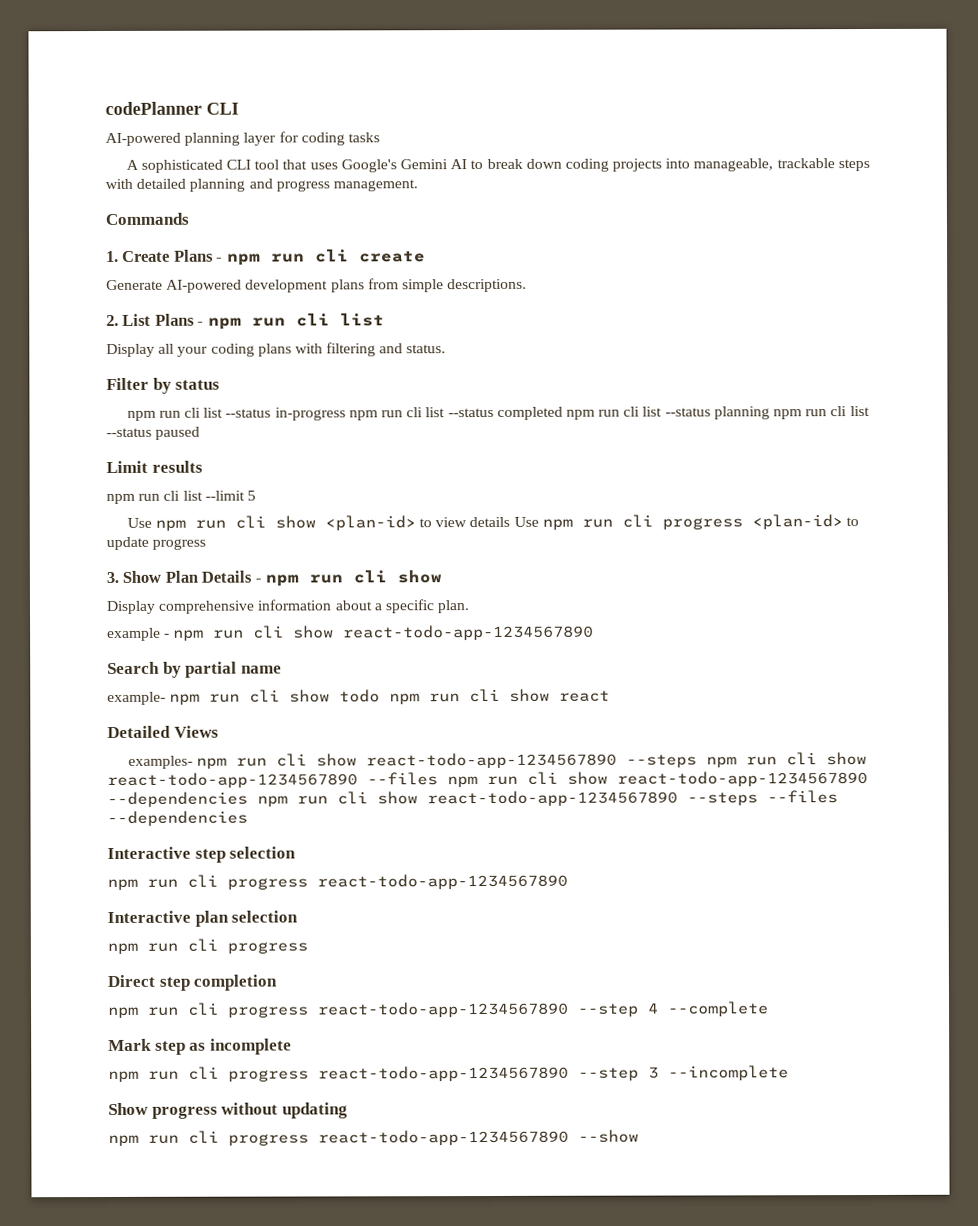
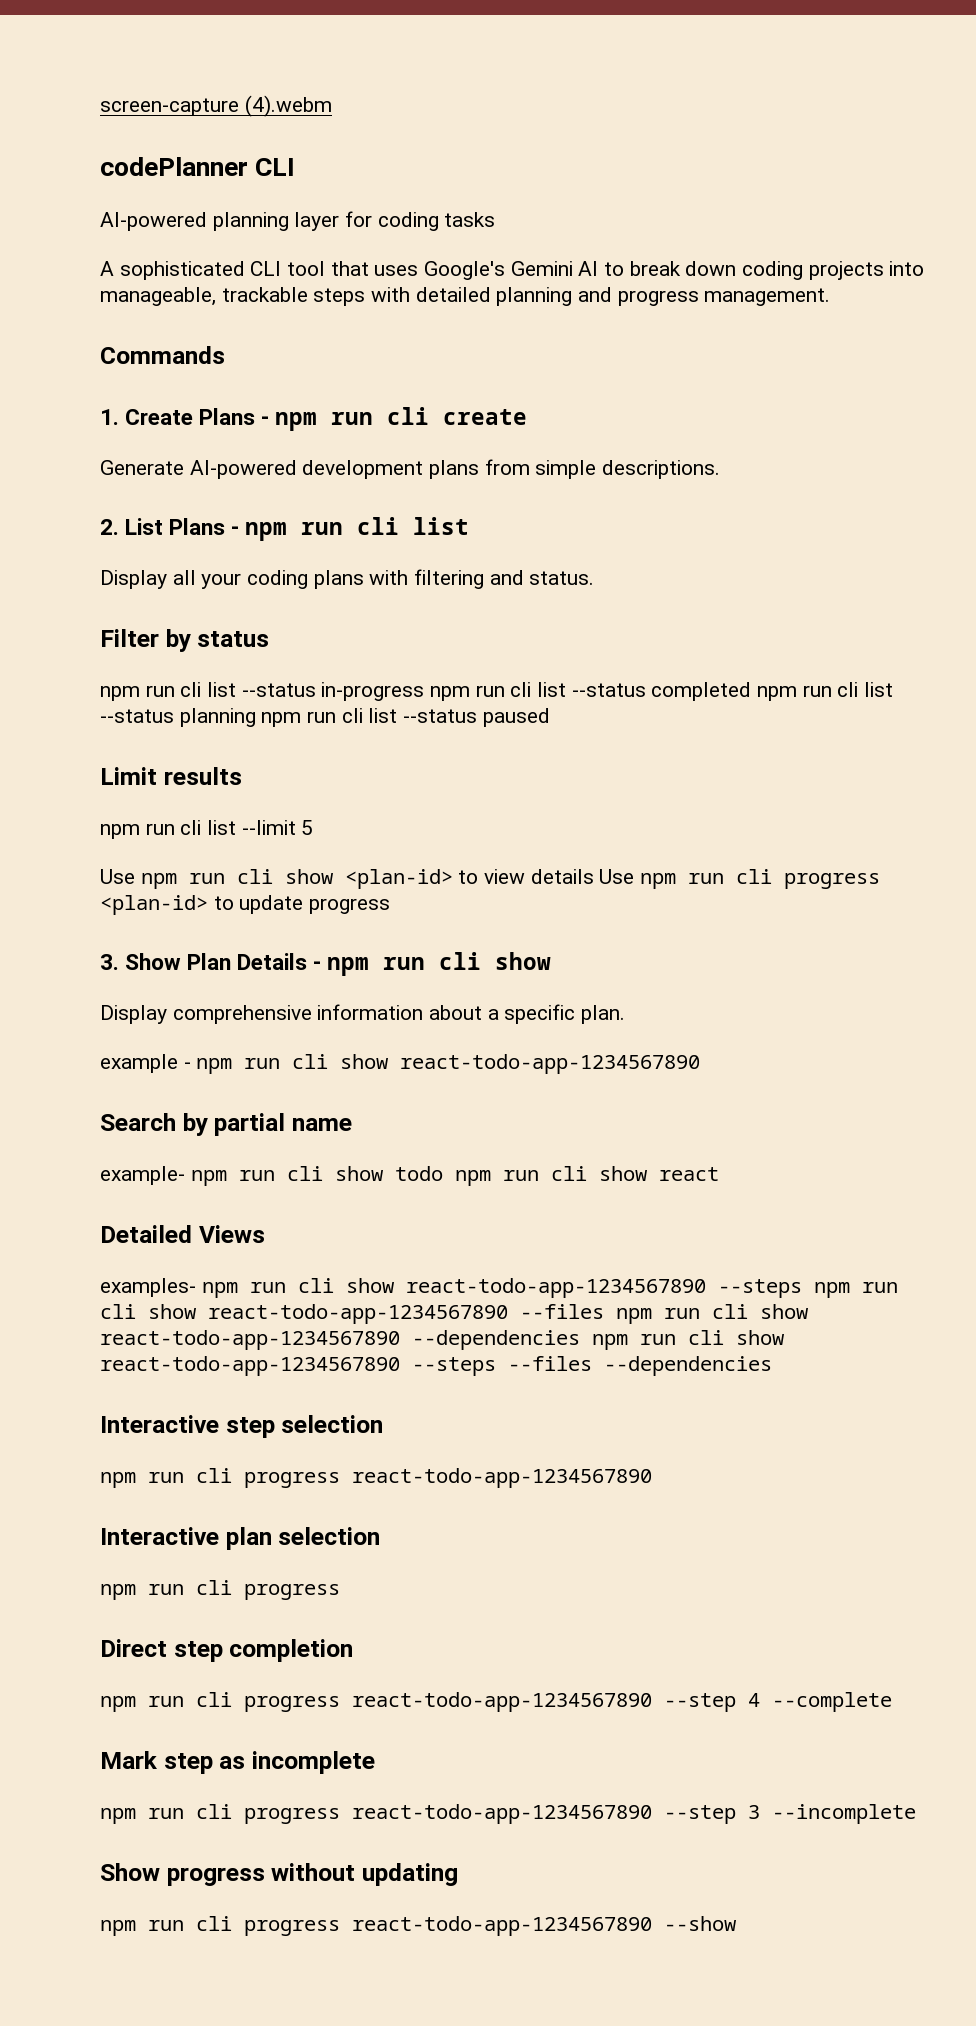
+ screen-capture (4).webm

